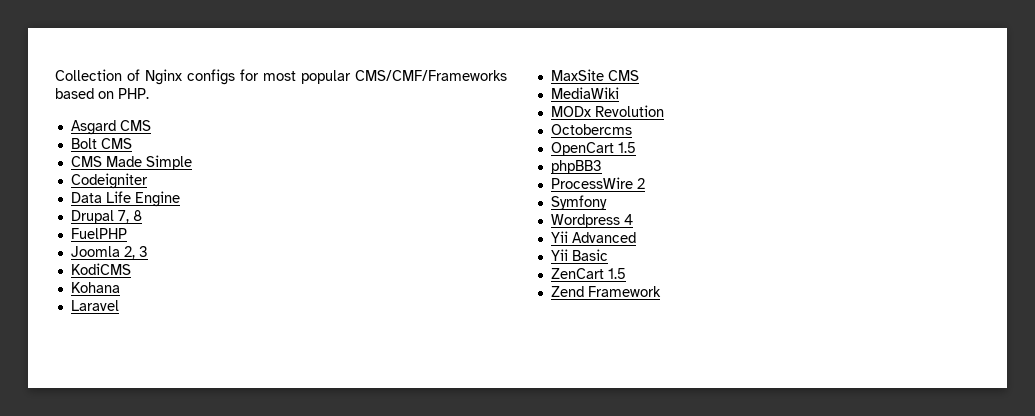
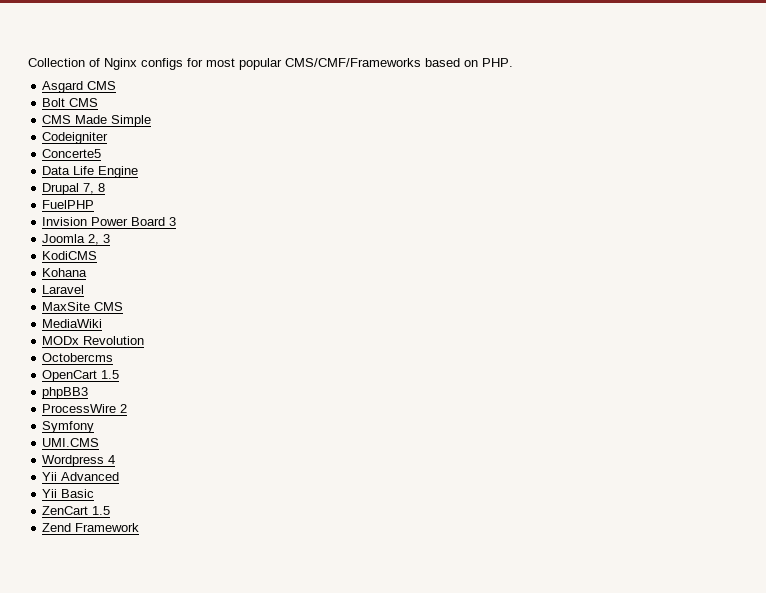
+ Concerte5
+ Invision Power Board 3
+ UMI.CMS

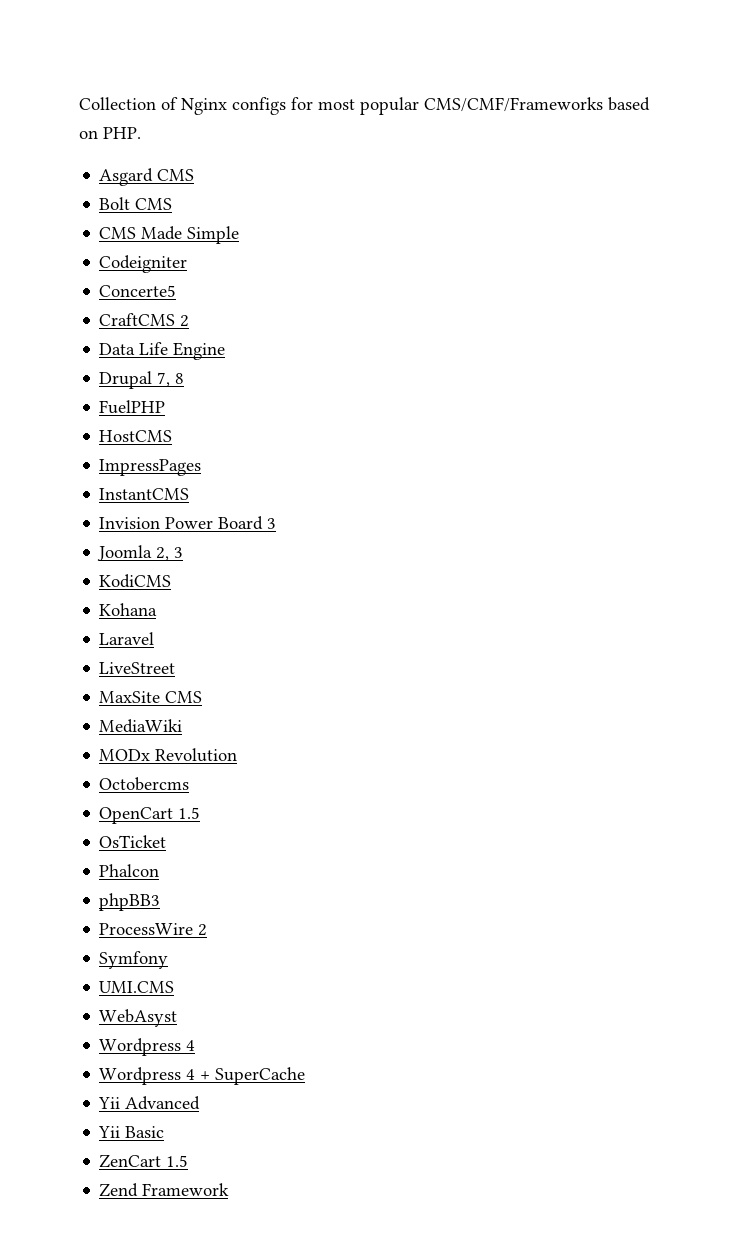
+ CraftCMS 2
+ HostCMS
+ ImpressPages
+ InstantCMS
+ LiveStreet
+ OsTicket
+ Phalcon
+ WebAsyst
  Wordpress 4
+ Wordpress 4 + SuperCache

